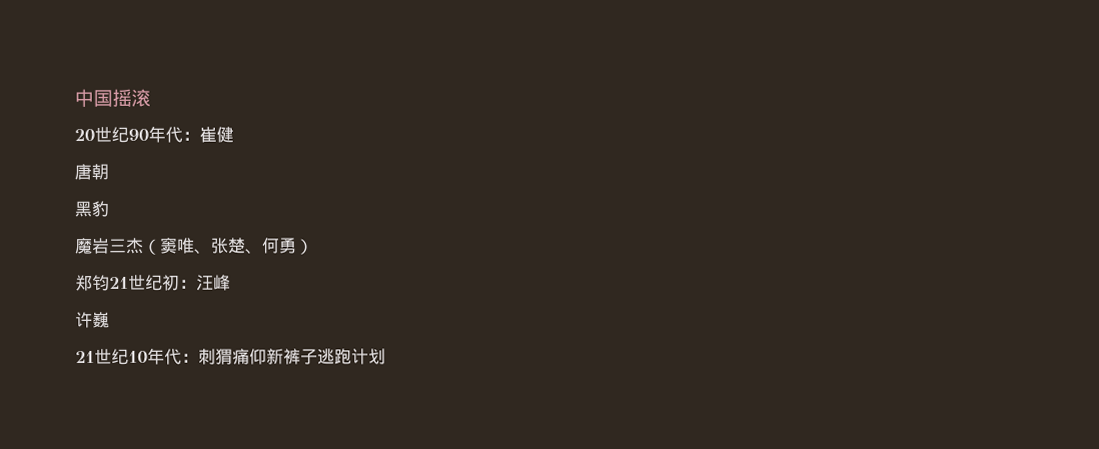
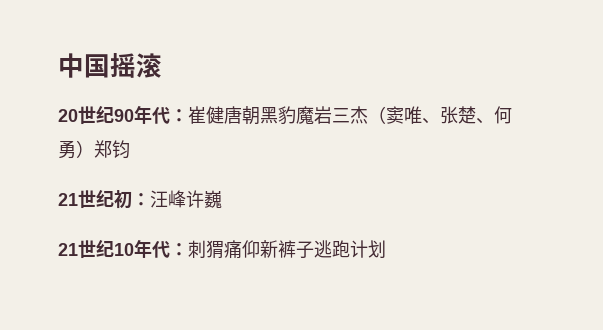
- 20世纪90年代：崔健
- 唐朝
- 黑豹
- 魔岩三杰（窦唯、张楚、何勇）
- 郑钧21世纪初：汪峰
- 许巍
+ 20世纪90年代：崔健唐朝黑豹魔岩三杰（窦唯、张楚、何勇）郑钧
+ 21世纪初：汪峰许巍

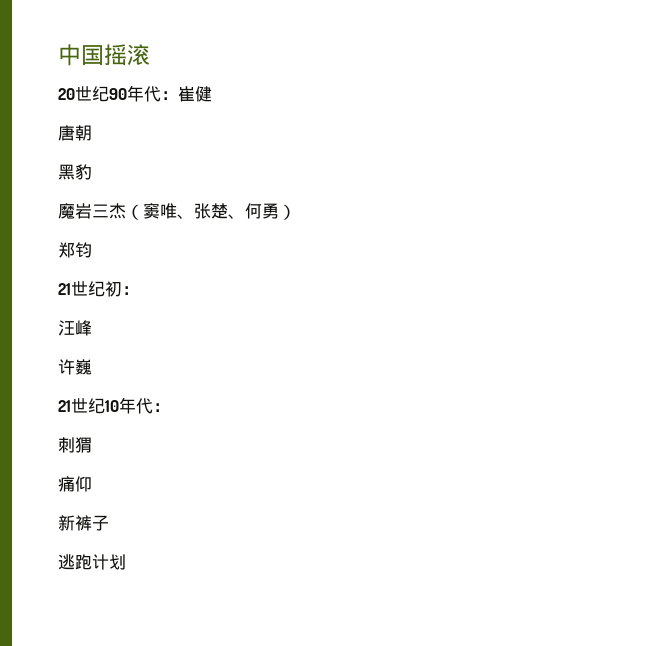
- 20世纪90年代：崔健唐朝黑豹魔岩三杰（窦唯、张楚、何勇）郑钧
+ 20世纪90年代：崔健
+ 唐朝
+ 黑豹
+ 魔岩三杰（窦唯、张楚、何勇）
+ 郑钧
- 21世纪初：汪峰许巍
+ 21世纪初：
+ 汪峰
+ 许巍
- 21世纪10年代：刺猬痛仰新裤子逃跑计划
+ 21世纪10年代：
+ 刺猬
+ 痛仰
+ 新裤子
+ 逃跑计划

